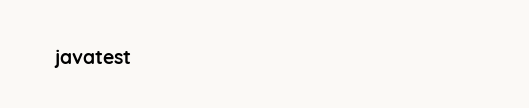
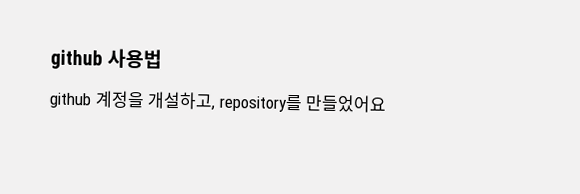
- javatest
+ github 사용법
+ github 계정을 개설하고, repository를 만들었어요

